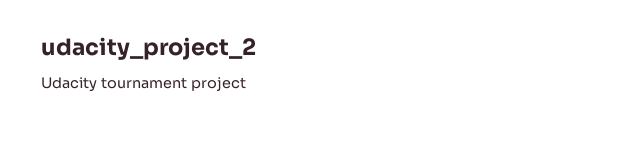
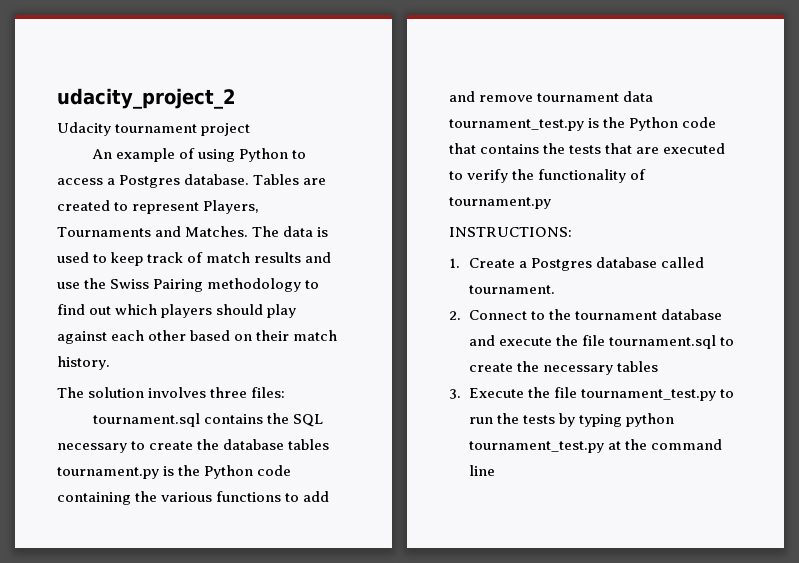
+ An example of using Python to access a Postgres database. Tables are created to represent Players, Tournaments and Matches. The data is used to keep track of match results and use the Swiss Pairing methodology to find out which players should play against each other based on their match history.
+ The solution involves three files:
+ tournament.sql contains the SQL necessary to create the database tables tournament.py is the Python code containing the various functions to add and remove tournament data tournament_test.py is the Python code that contains the tests that are executed to verify the functionality of tournament.py
+ INSTRUCTIONS:
+ 1. Create a Postgres database called tournament.
+ 2. Connect to the tournament database and execute the file tournament.sql to create the necessary tables
+ 3. Execute the file tournament_test.py to run the tests by typing python tournament_test.py at the command line

